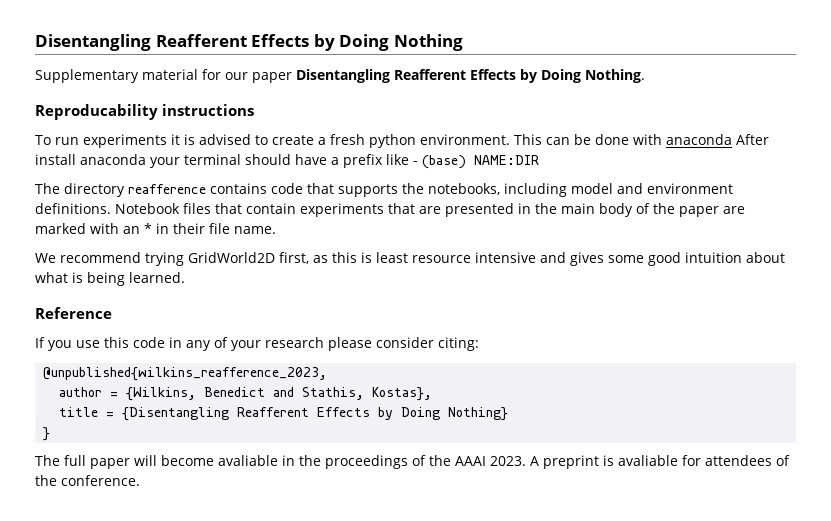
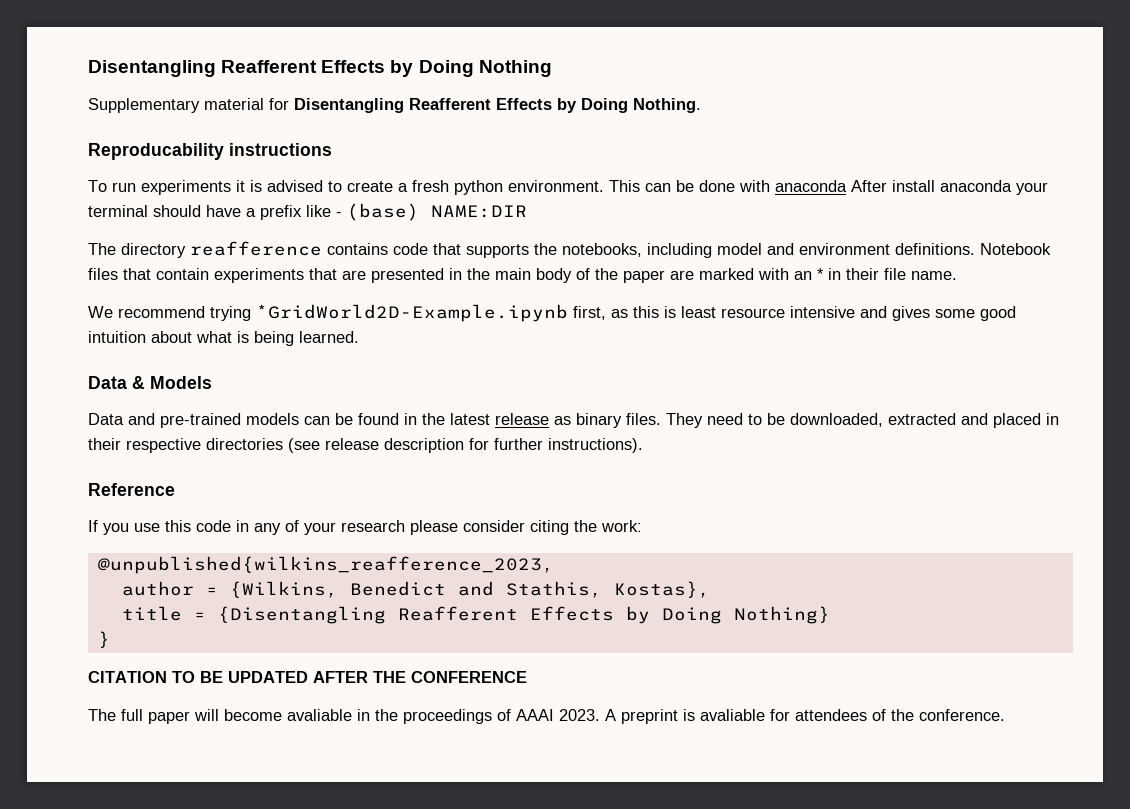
- Supplementary material for our paper Disentangling Reafferent Effects by Doing Nothing.
+ Supplementary material for Disentangling Reafferent Effects by Doing Nothing.
- We recommend trying GridWorld2D first, as this is least resource intensive and gives some good intuition about what is being learned.
+ We recommend trying *GridWorld2D-Example.ipynb first, as this is least resource intensive and gives some good intuition about what is being learned.
+ Data & Models
+ Data and pre-trained models can be found in the latest release as binary files. They need to be downloaded, extracted and placed in their respective directories (see release description for further instructions).
- If you use this code in any of your research please consider citing:
+ If you use this code in any of your research please consider citing the work:
+ CITATION TO BE UPDATED AFTER THE CONFERENCE
- The full paper will become avaliable in the proceedings of the AAAI 2023.
+ The full paper will become avaliable in the proceedings of AAAI 2023.

